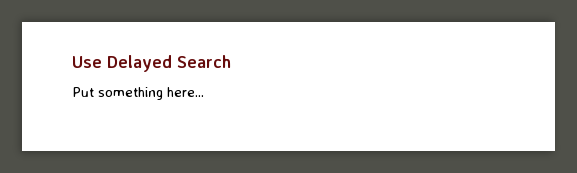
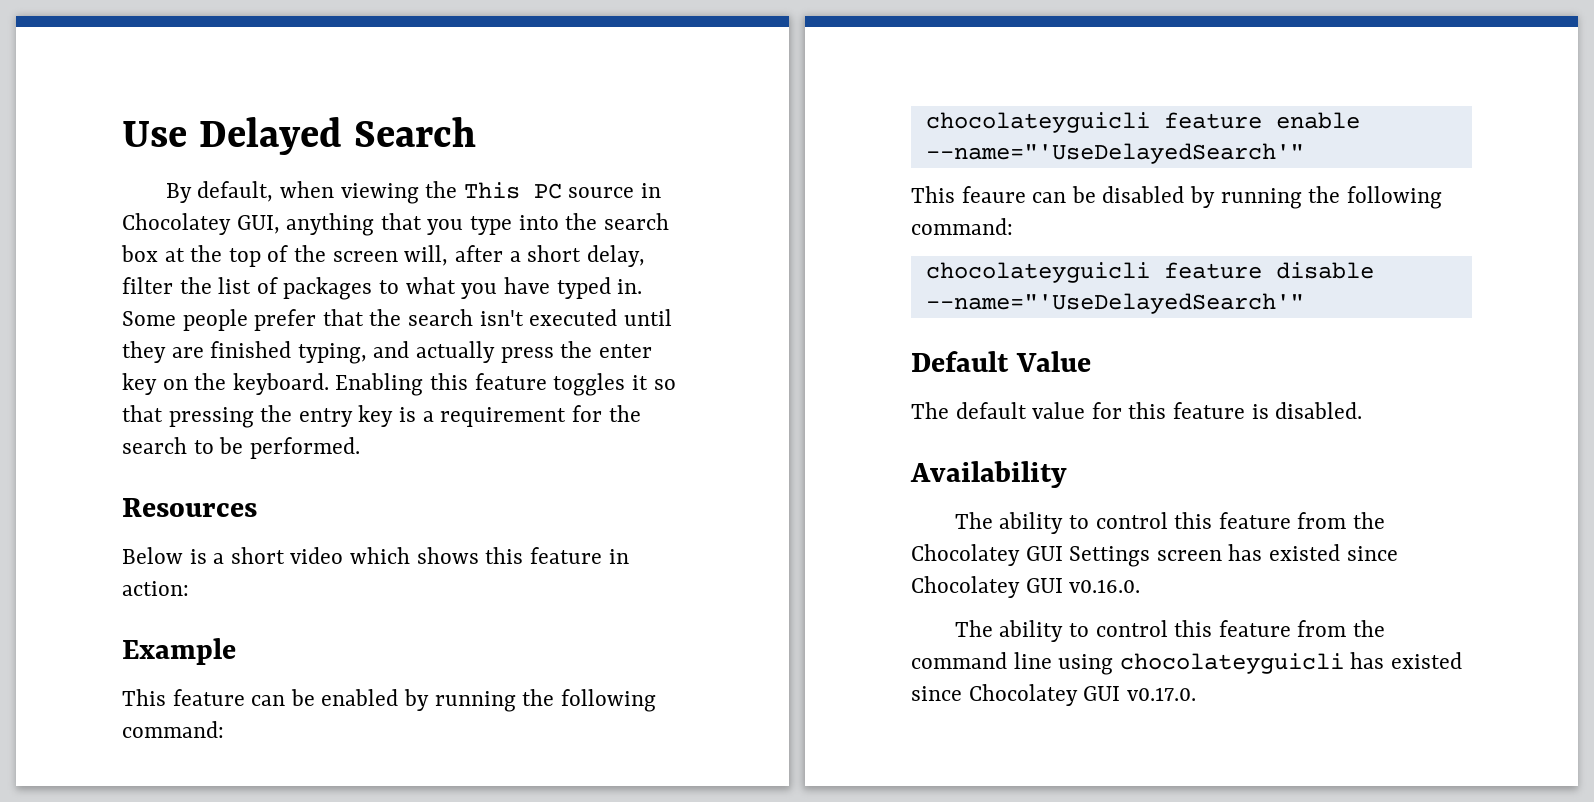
- Put something here...
+ By default, when viewing the This PC source in Chocolatey GUI, anything that you type into the search box at the top of the screen will, after a short delay, filter the list of packages to what you have typed in. Some people prefer that the search isn't executed until they are finished typing, and actually press the enter key on the keyboard. Enabling this feature toggles it so that pressing the entry key is a requirement for the search to be performed.
+ Resources
+ Below is a short video which shows this feature in action:
+ Example
+ This feature can be enabled by running the following command:
+ chocolateyguicli feature enable --name="'UseDelayedSearch'"
+ This feaure can be disabled by running the following command:
+ chocolateyguicli feature disable --name="'UseDelayedSearch'"
+ Default Value
+ The default value for this feature is disabled.
+ Availability
+ The ability to control this feature from the Chocolatey GUI Settings screen has existed since Chocolatey GUI v0.16.0.
+ The ability to control this feature from the command line using chocolateyguicli has existed since Chocolatey GUI v0.17.0.

